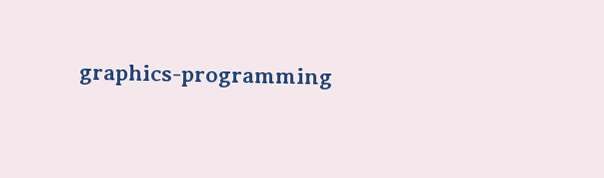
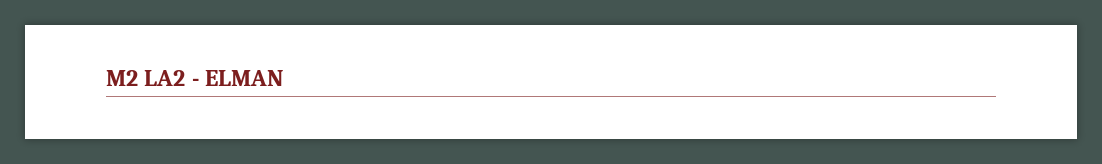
- graphics-programming
+ M2 LA2 - ELMAN

